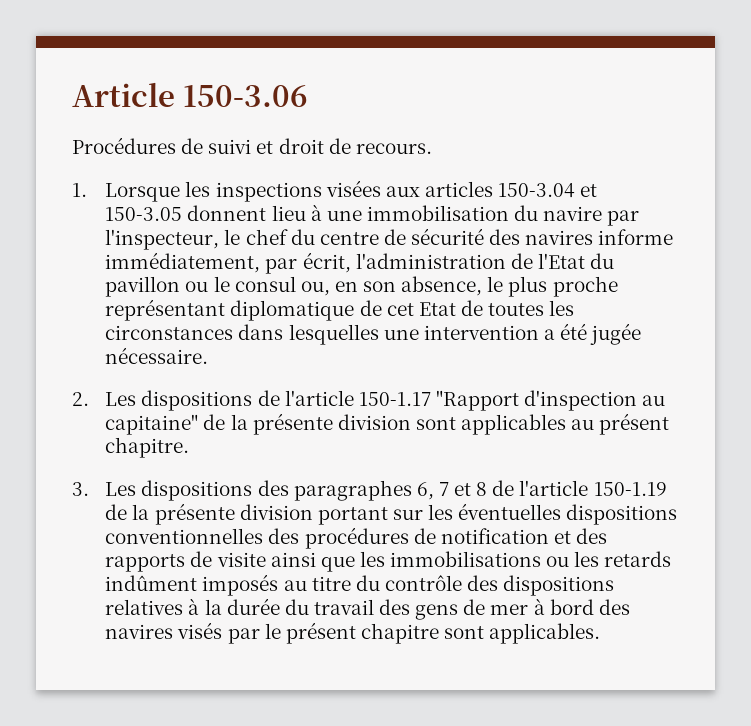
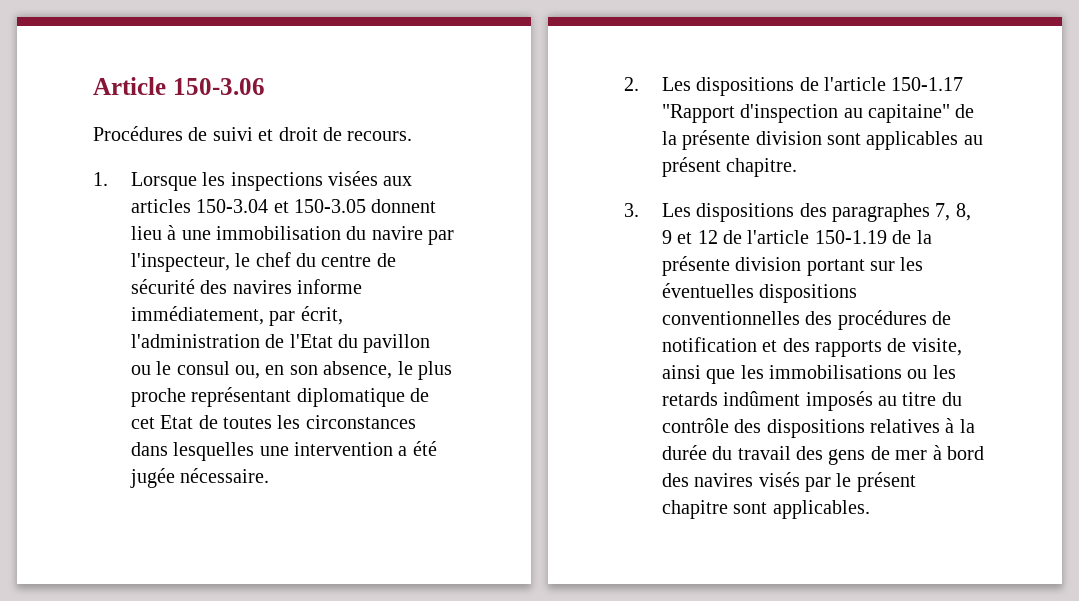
- 3. Les dispositions des paragraphes 6, 7 et 8 de l'article 150-1.19 de la présente division portant sur les éventuelles dispositions conventionnelles des procédures de notification et des rapports de visite ainsi que les immobilisations ou les retards indûment imposés au titre du contrôle des dispositions relatives à la durée du travail des gens de mer à bord des navires visés par le présent chapitre sont applicables.
+ 3. Les dispositions des paragraphes 7, 8, 9 et 12 de l'article 150-1.19 de la présente division portant sur les éventuelles dispositions conventionnelles des procédures de notification et des rapports de visite, ainsi que les immobilisations ou les retards indûment imposés au titre du contrôle des dispositions relatives à la durée du travail des gens de mer à bord des navires visés par le présent chapitre sont applicables.

